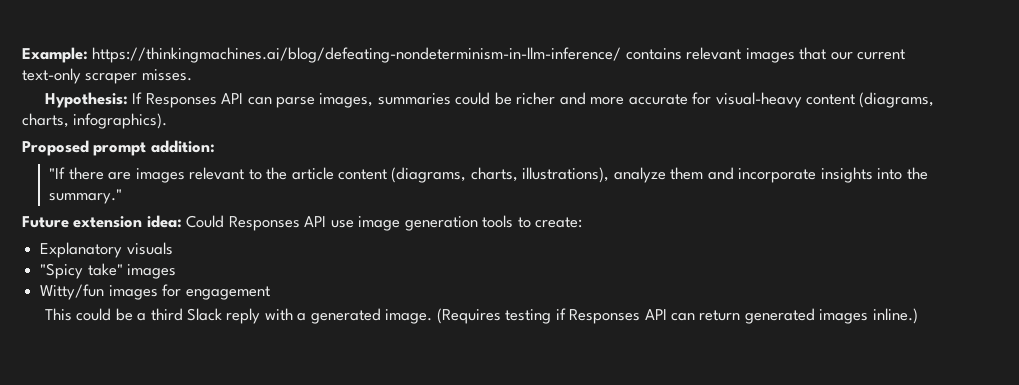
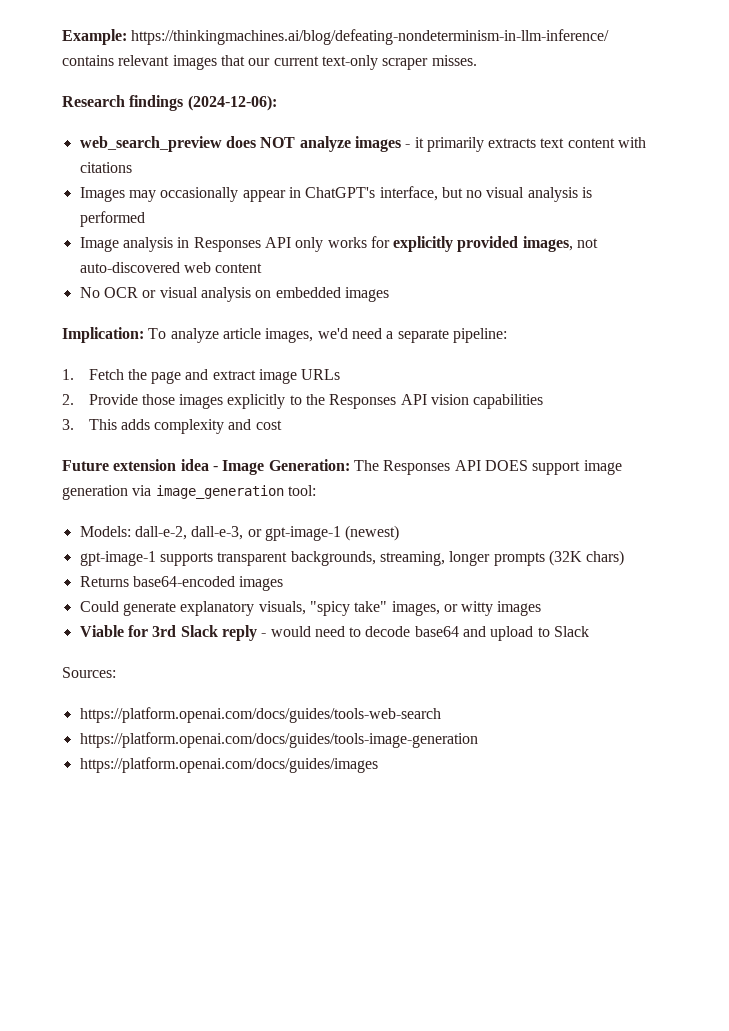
- Hypothesis: If Responses API can parse images, summaries could be richer and more accurate for visual-heavy content (diagrams, charts, infographics).
- Proposed prompt addition:
- "If there are images relevant to the article content (diagrams, charts, illustrations), analyze them and incorporate insights into the summary."
- Future extension idea: Could Responses API use image generation tools to create:
- Explanatory visuals
- "Spicy take" images
- Witty/fun images for engagement
- This could be a third Slack reply with a generated image. (Requires testing if Responses API can return generated images inline.)
+ Research findings (2024-12-06):
+ web_search_preview does NOT analyze images - it primarily extracts text content with citations
+ Images may occasionally appear in ChatGPT's interface, but no visual analysis is performed
+ Image analysis in Responses API only works for explicitly provided images, not auto-discovered web content
+ No OCR or visual analysis on embedded images
+ Implication: To analyze article images, we'd need a separate pipeline:
+ 1. Fetch the page and extract image URLs
+ 2. Provide those images explicitly to the Responses API vision capabilities
+ 3. This adds complexity and cost
+ Future extension idea - Image Generation: The Responses API DOES support image generation via image_generation tool:
+ Models: dall-e-2, dall-e-3, or gpt-image-1 (newest)
+ gpt-image-1 supports transparent backgrounds, streaming, longer prompts (32K chars)
+ Returns base64-encoded images
+ Could generate explanatory visuals, "spicy take" images, or witty images
+ Viable for 3rd Slack reply - would need to decode base64 and upload to Slack
+ Sources:
+ https://platform.openai.com/docs/guides/tools-web-search
+ https://platform.openai.com/docs/guides/tools-image-generation
+ https://platform.openai.com/docs/guides/images

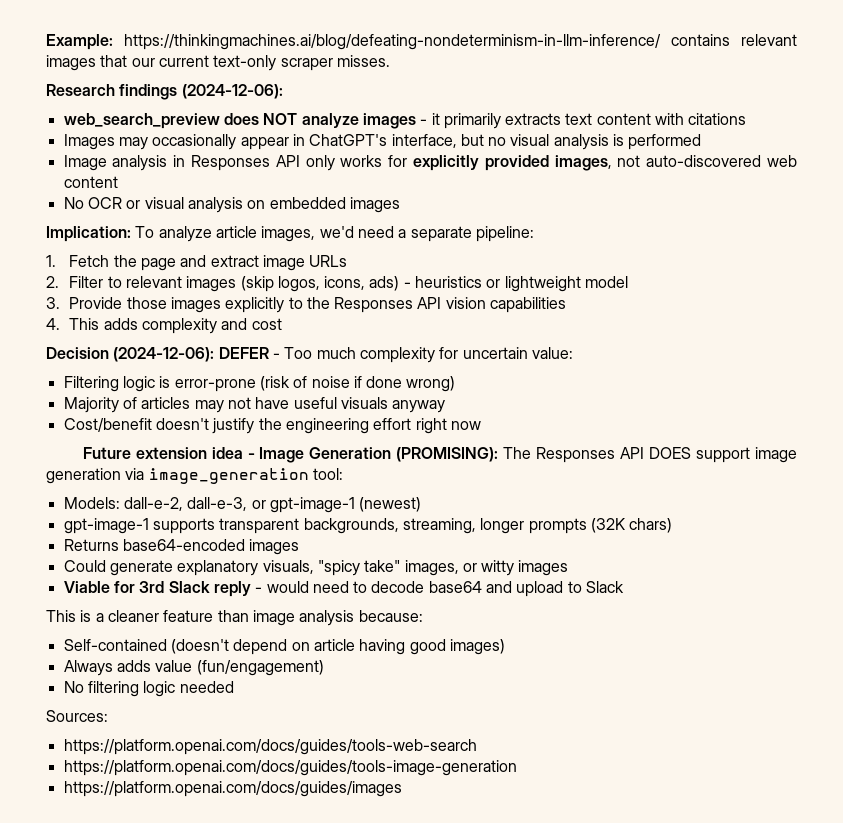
- 2. Provide those images explicitly to the Responses API vision capabilities
+ 2. Filter to relevant images (skip logos, icons, ads) - heuristics or lightweight model
+ 3. Provide those images explicitly to the Responses API vision capabilities
- 3. This adds complexity and cost
+ 4. This adds complexity and cost
+ Decision (2024-12-06): DEFER - Too much complexity for uncertain value:
+ Filtering logic is error-prone (risk of noise if done wrong)
+ Majority of articles may not have useful visuals anyway
+ Cost/benefit doesn't justify the engineering effort right now
- Future extension idea - Image Generation: The Responses API DOES support image generation via image_generation tool:
+ Future extension idea - Image Generation (PROMISING): The Responses API DOES support image generation via image_generation tool:
+ This is a cleaner feature than image analysis because:
+ Self-contained (doesn't depend on article having good images)
+ Always adds value (fun/engagement)
+ No filtering logic needed

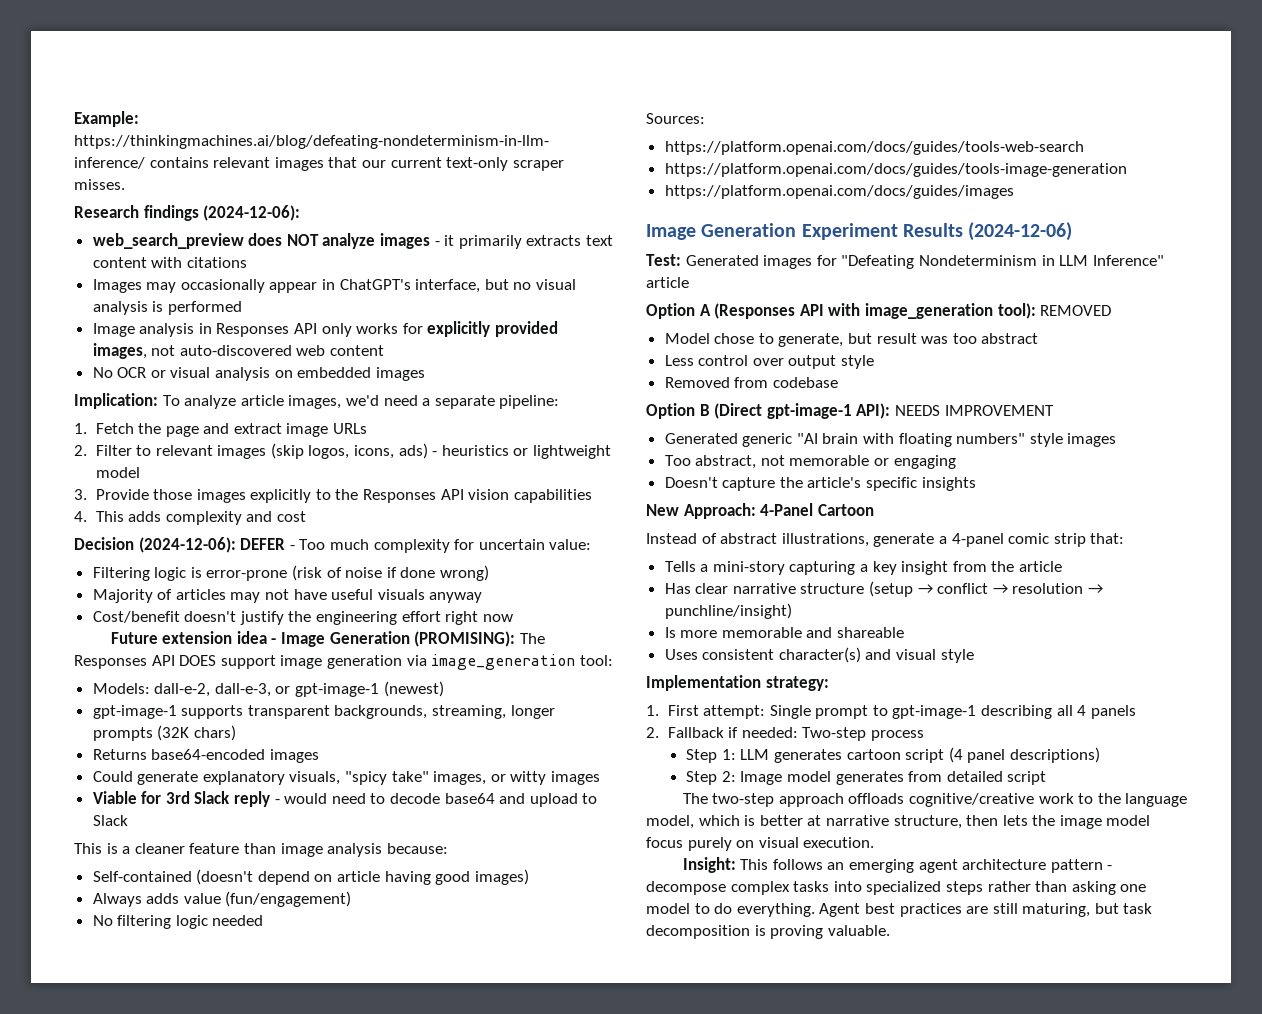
+ Image Generation Experiment Results (2024-12-06)
+ Test: Generated images for "Defeating Nondeterminism in LLM Inference" article
+ Option A (Responses API with image_generation tool): REMOVED
+ Model chose to generate, but result was too abstract
+ Less control over output style
+ Removed from codebase
+ Option B (Direct gpt-image-1 API): NEEDS IMPROVEMENT
+ Generated generic "AI brain with floating numbers" style images
+ Too abstract, not memorable or engaging
+ Doesn't capture the article's specific insights
+ New Approach: 4-Panel Cartoon
+ Instead of abstract illustrations, generate a 4-panel comic strip that:
+ Tells a mini-story capturing a key insight from the article
+ Has clear narrative structure (setup → conflict → resolution → punchline/insight)
+ Is more memorable and shareable
+ Uses consistent character(s) and visual style
+ Implementation strategy:
+ 1. First attempt: Single prompt to gpt-image-1 describing all 4 panels
+ 2. Fallback if needed: Two-step process
+ Step 1: LLM generates cartoon script (4 panel descriptions)
+ Step 2: Image model generates from detailed script
+ The two-step approach offloads cognitive/creative work to the language model, which is better at narrative structure, then lets the image model focus purely on visual execution.
+ Insight: This follows an emerging agent architecture pattern - decompose complex tasks into specialized steps rather than asking one model to do everything. Agent best practices are still maturing, but task decomposition is proving valuable.

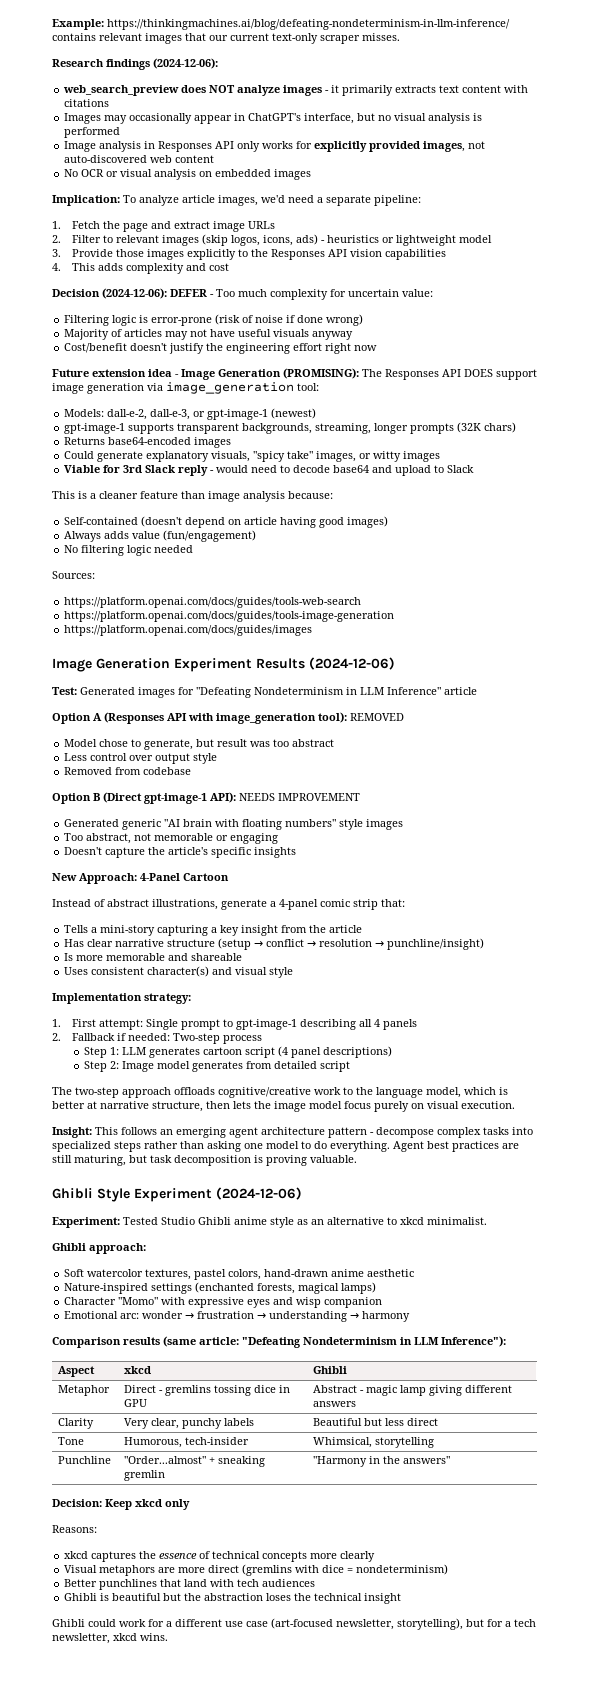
+ Ghibli Style Experiment (2024-12-06)
+ Experiment: Tested Studio Ghibli anime style as an alternative to xkcd minimalist.
+ Ghibli approach:
+ Soft watercolor textures, pastel colors, hand-drawn anime aesthetic
+ Nature-inspired settings (enchanted forests, magical lamps)
+ Character "Momo" with expressive eyes and wisp companion
+ Emotional arc: wonder → frustration → understanding → harmony
+ Comparison results (same article: "Defeating Nondeterminism in LLM Inference"):
+ Aspect | xkcd | Ghibli
+ Metaphor | Direct - gremlins tossing dice in GPU | Abstract - magic lamp giving different answers
+ Clarity | Very clear, punchy labels | Beautiful but less direct
+ Tone | Humorous, tech-insider | Whimsical, storytelling
+ Punchline | "Order...almost" + sneaking gremlin | "Harmony in the answers"
+ Decision: Keep xkcd only
+ Reasons:
+ xkcd captures the essence of technical concepts more clearly
+ Visual metaphors are more direct (gremlins with dice = nondeterminism)
+ Better punchlines that land with tech audiences
+ Ghibli is beautiful but the abstraction loses the technical insight
+ Ghibli could work for a different use case (art-focused newsletter, storytelling), but for a tech newsletter, xkcd wins.

